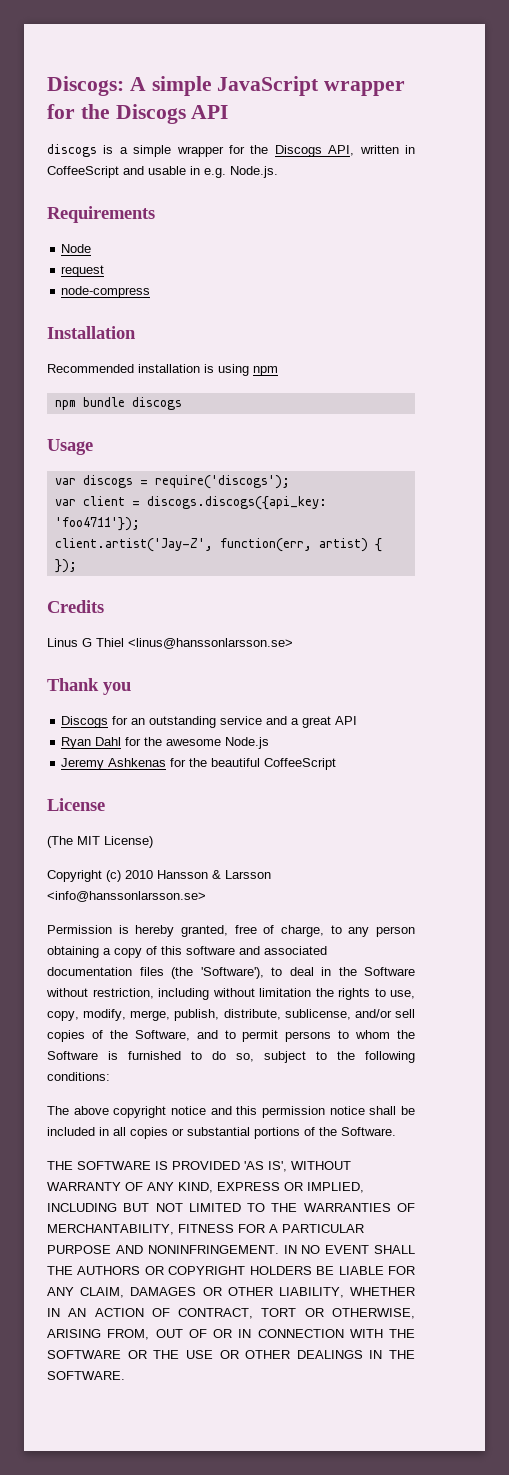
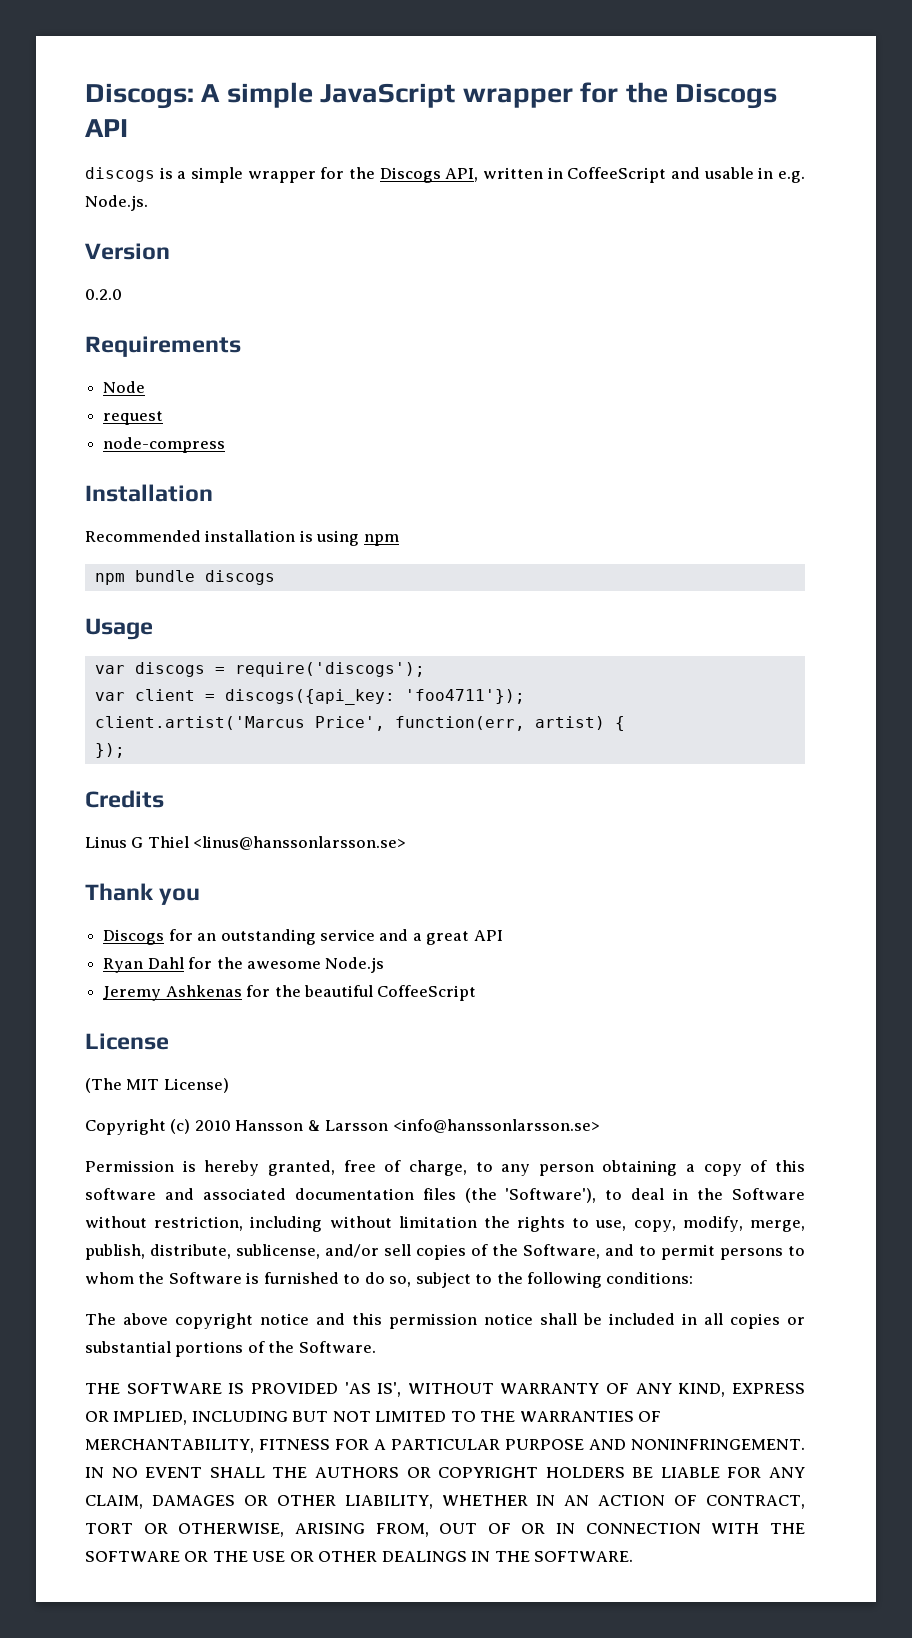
+ Version
+ 0.2.0
- var client = discogs.discogs({api_key: 'foo4711'});
+ var client = discogs({api_key: 'foo4711'});
- client.artist('Jay-Z', function(err, artist) {
+ client.artist('Marcus Price', function(err, artist) {

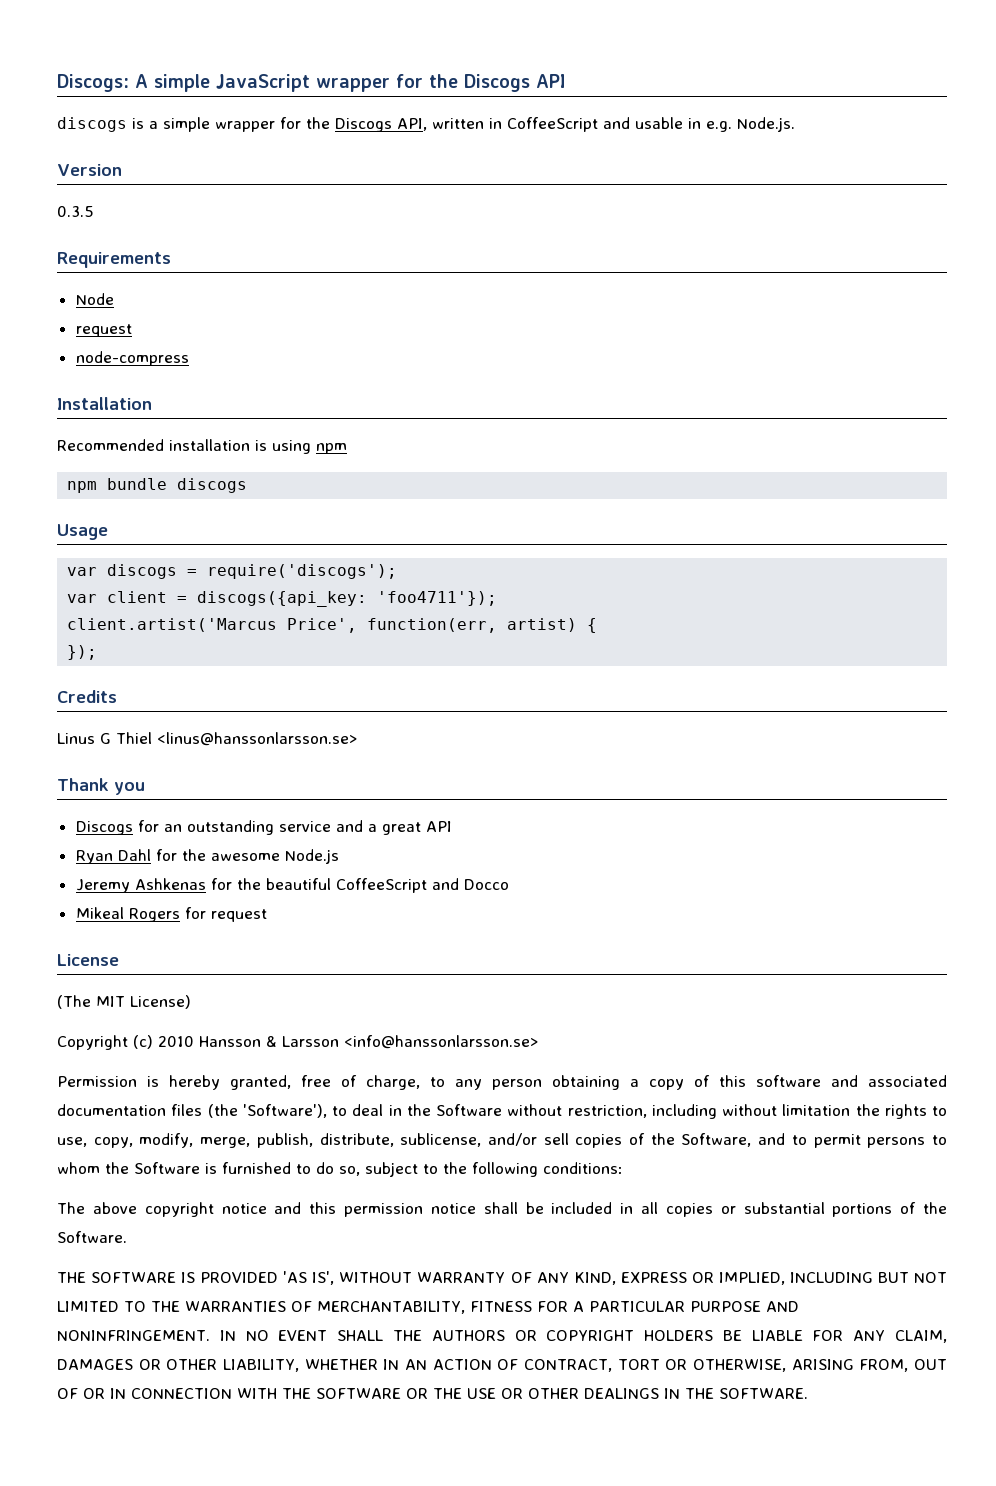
- 0.2.0
+ 0.3.5
- Jeremy Ashkenas for the beautiful CoffeeScript
+ Jeremy Ashkenas for the beautiful CoffeeScript and Docco
+ Mikeal Rogers for request

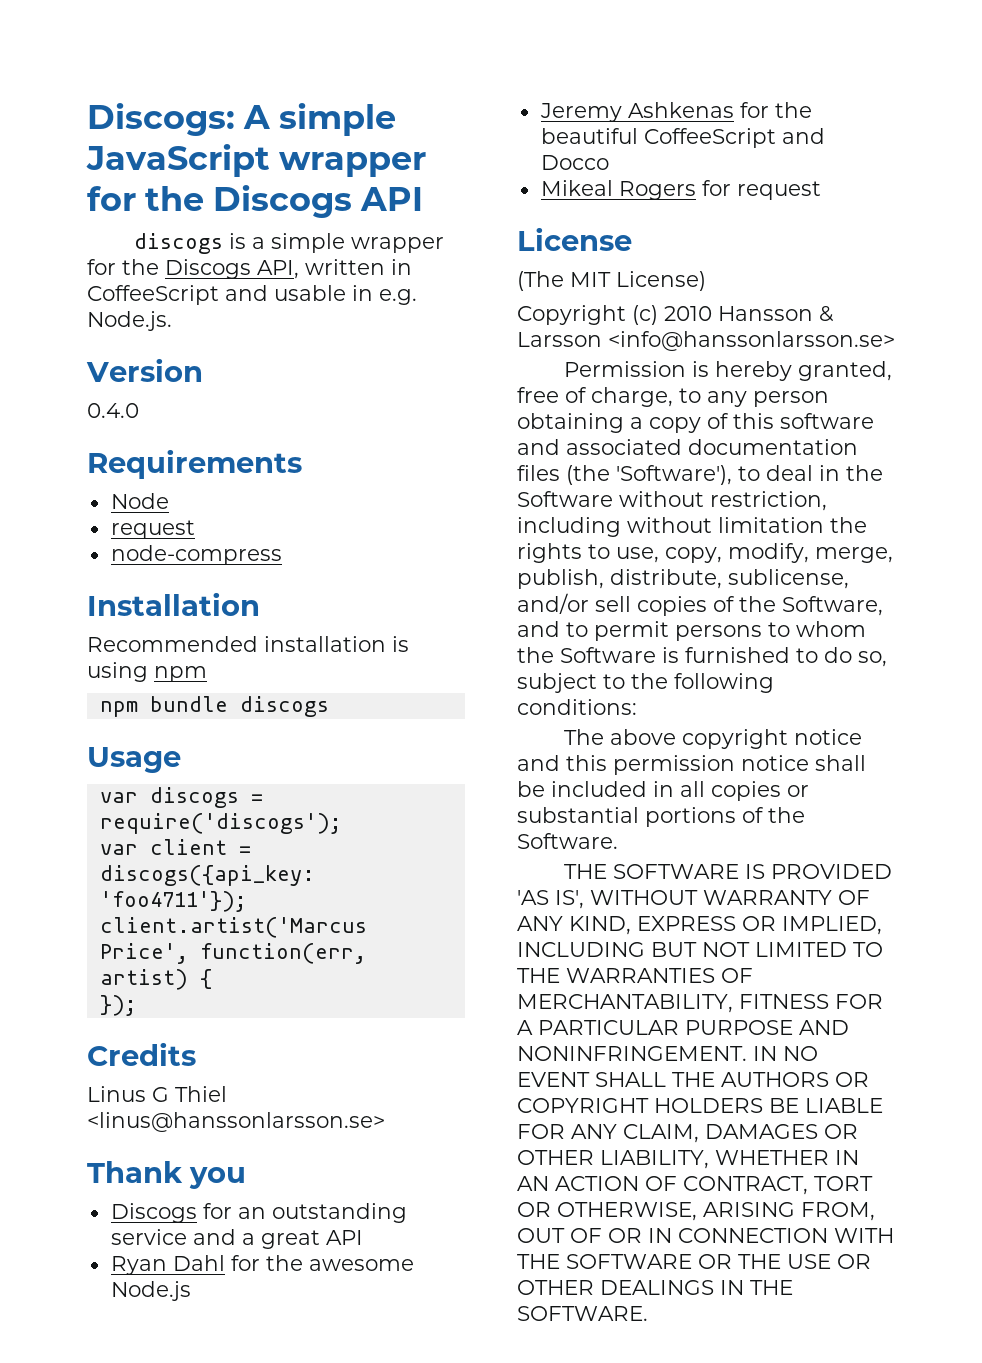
- 0.3.5
+ 0.4.0

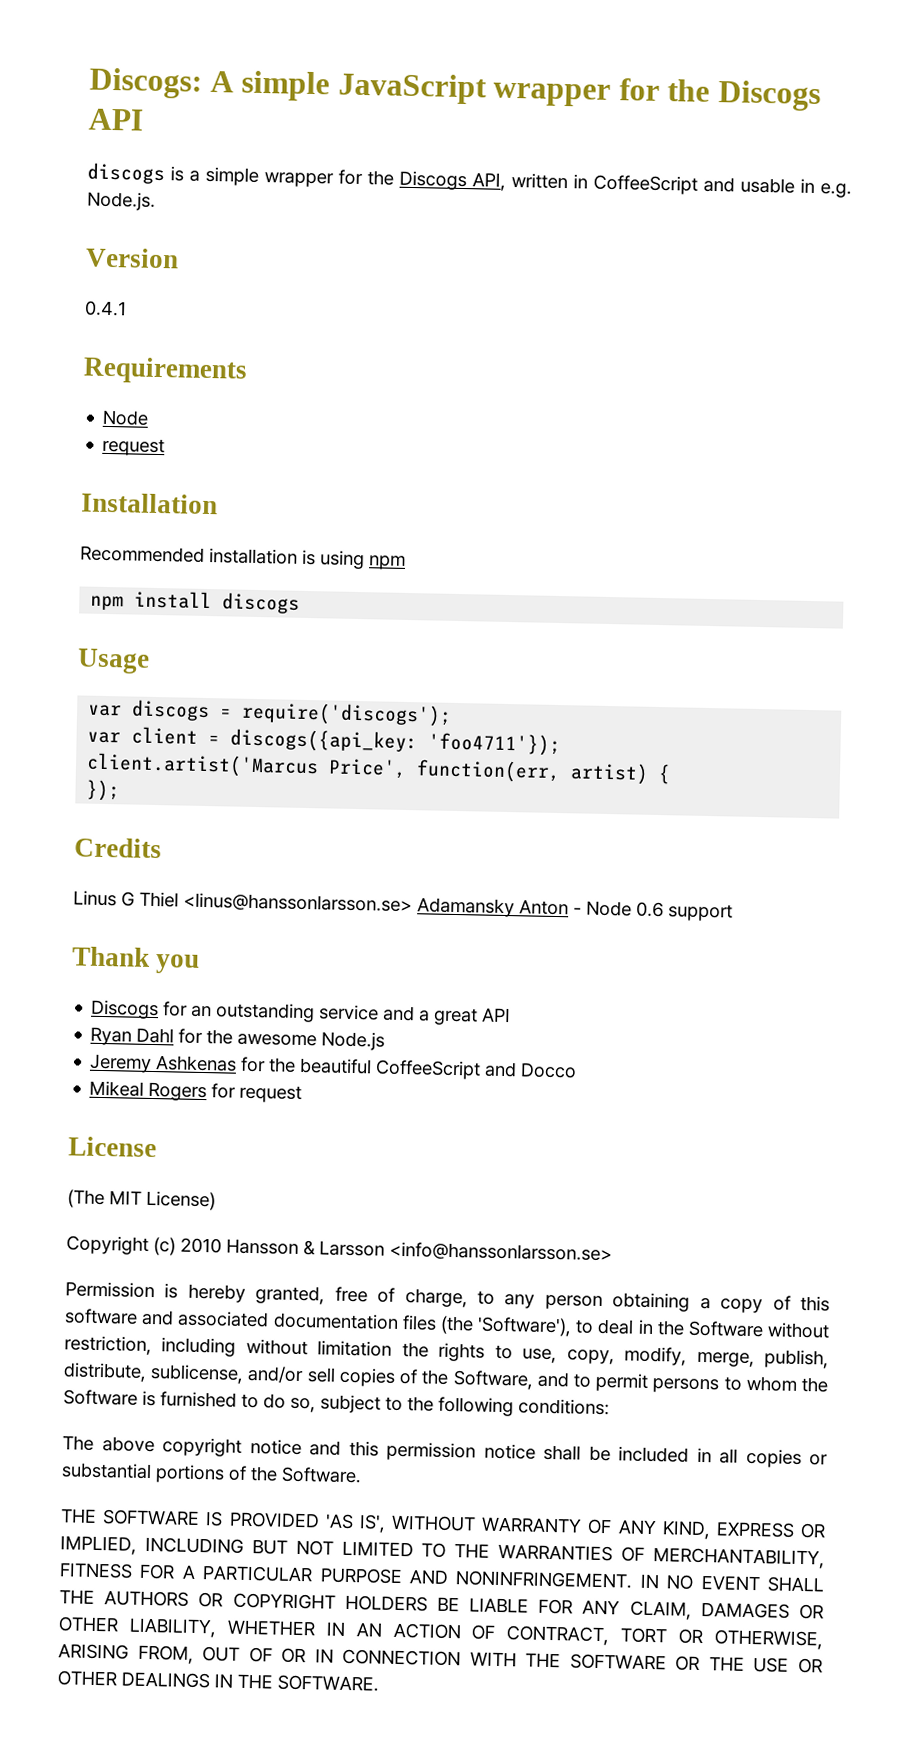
- 0.4.0
+ 0.4.1
- node-compress
- npm bundle discogs
+ npm install discogs
- Linus G Thiel <linus@hanssonlarsson.se>
+ Linus G Thiel <linus@hanssonlarsson.se> Adamansky Anton - Node 0.6 support

